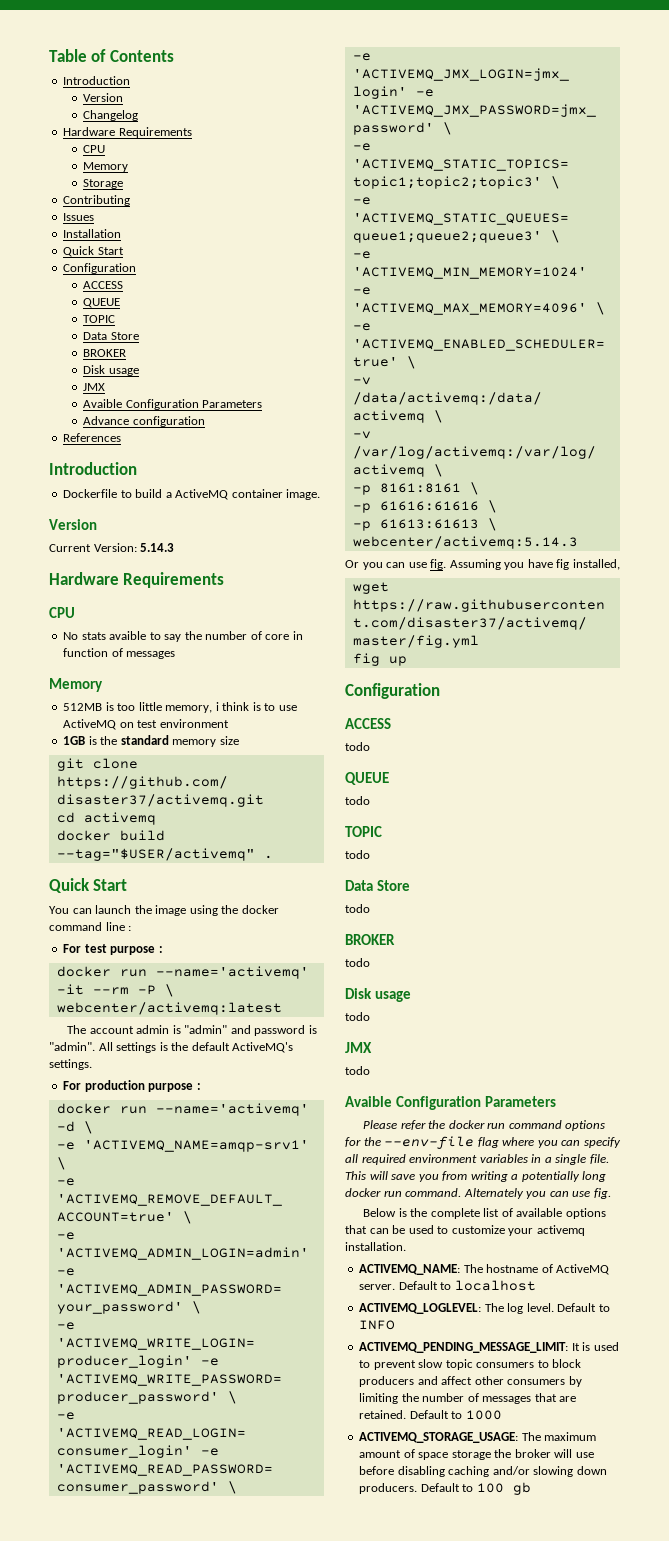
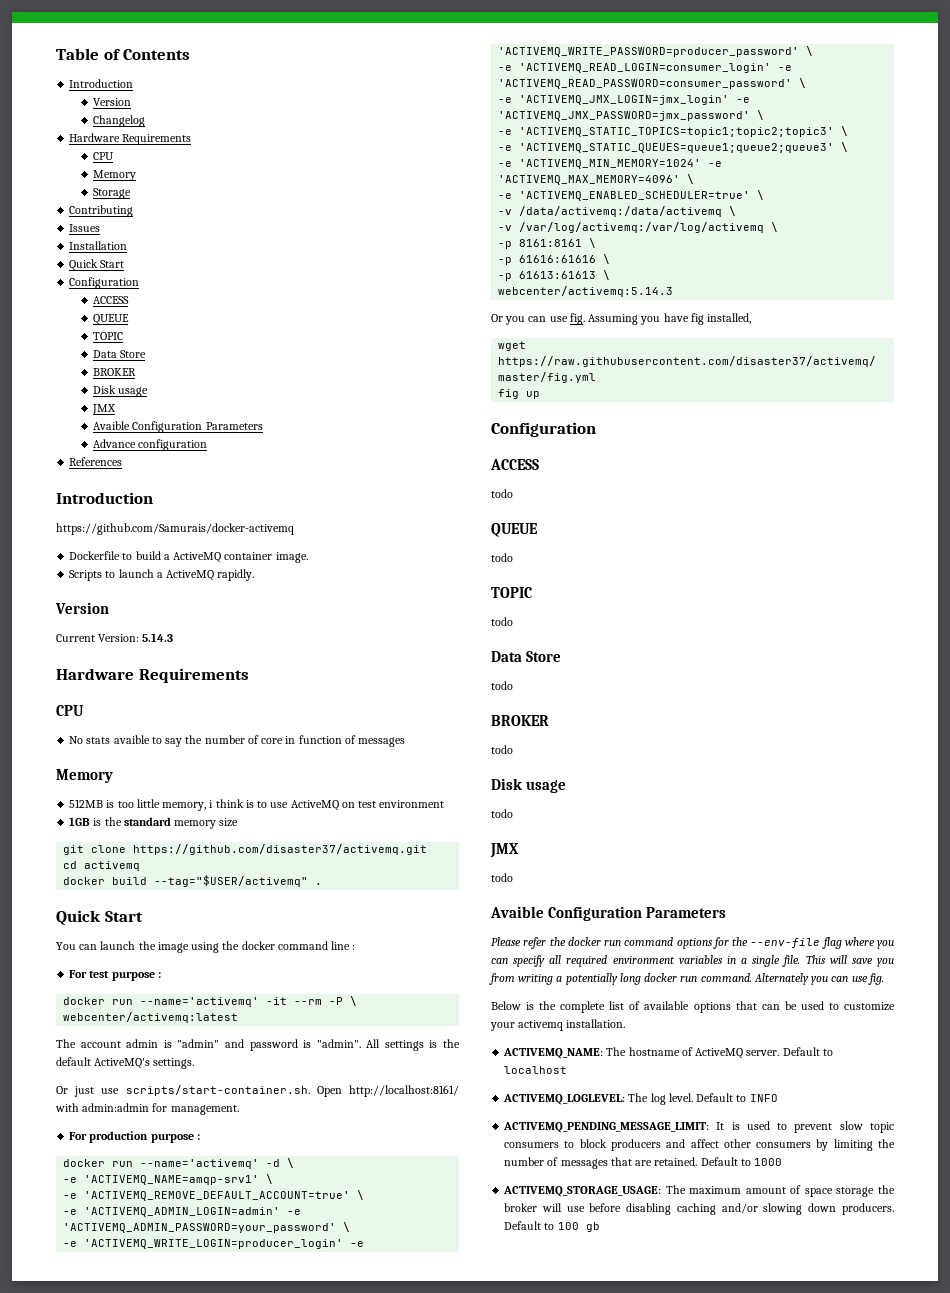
+ https://github.com/Samurais/docker-activemq
+ Scripts to launch a ActiveMQ rapidly.
+ Or just use scripts/start-container.sh. Open http://localhost:8161/ with admin:admin for management.

